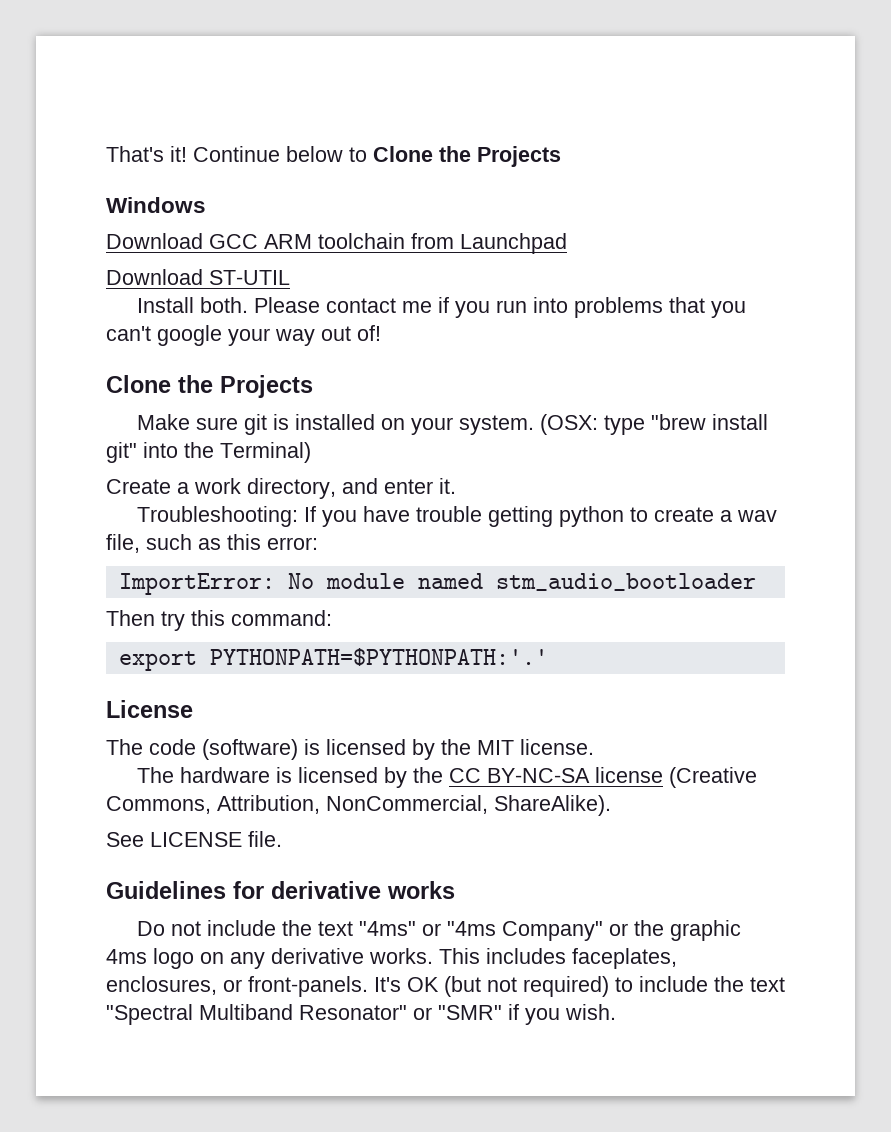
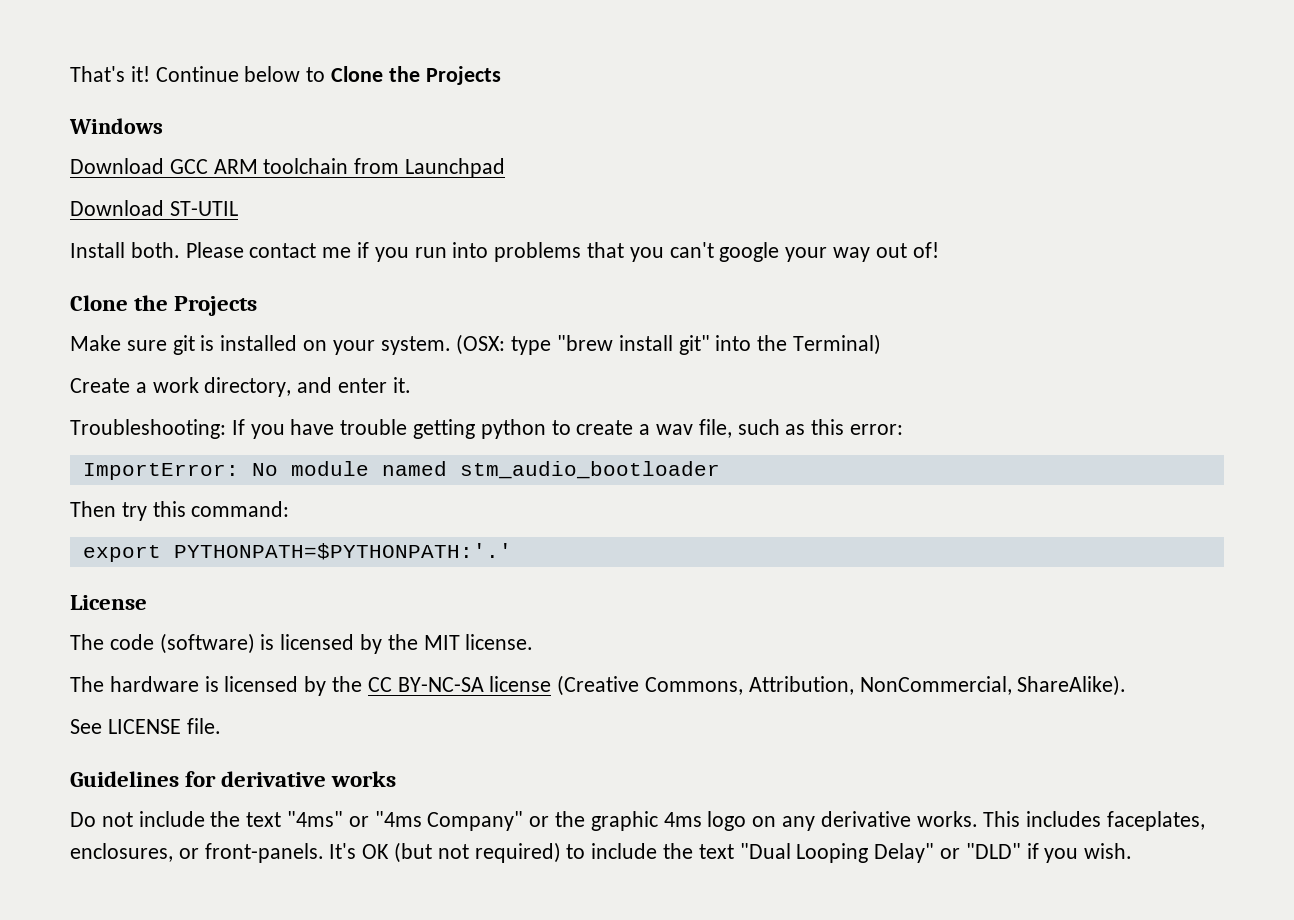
- It's OK (but not required) to include the text "Spectral Multiband Resonator" or "SMR" if you wish.
+ It's OK (but not required) to include the text "Dual Looping Delay" or "DLD" if you wish.

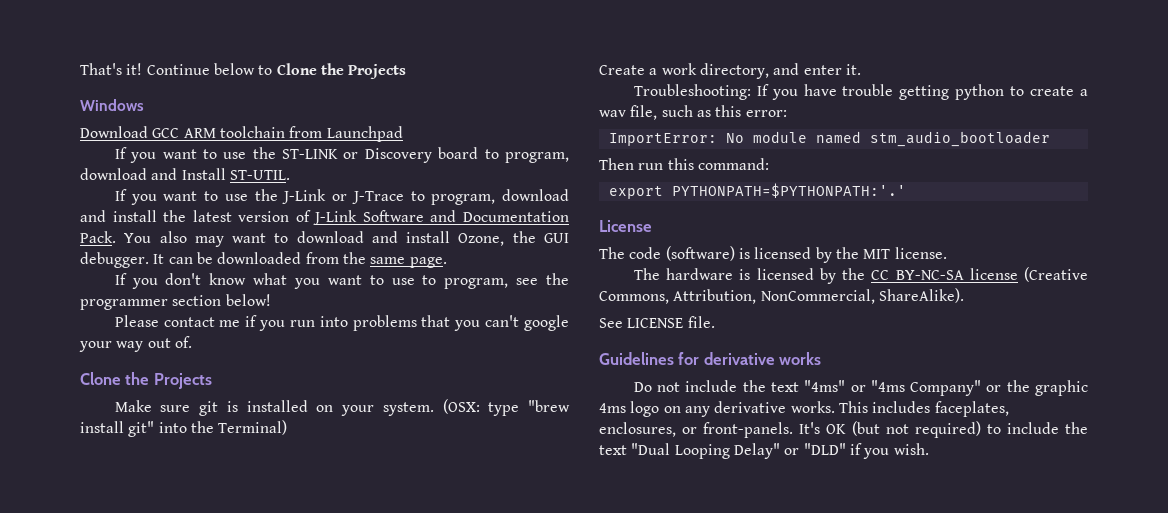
- Download ST-UTIL
- Install both. Please contact me if you run into problems that you can't google your way out of!
+ If you want to use the ST-LINK or Discovery board to program, download and Install ST-UTIL.
+ If you want to use the J-Link or J-Trace to program, download and install the latest version of J-Link Software and Documentation Pack. You also may want to download and install Ozone, the GUI debugger. It can be downloaded from the same page.
+ If you don't know what you want to use to program, see the programmer section below!
+ Please contact me if you run into problems that you can't google your way out of.
- Then try this command:
+ Then run this command:

